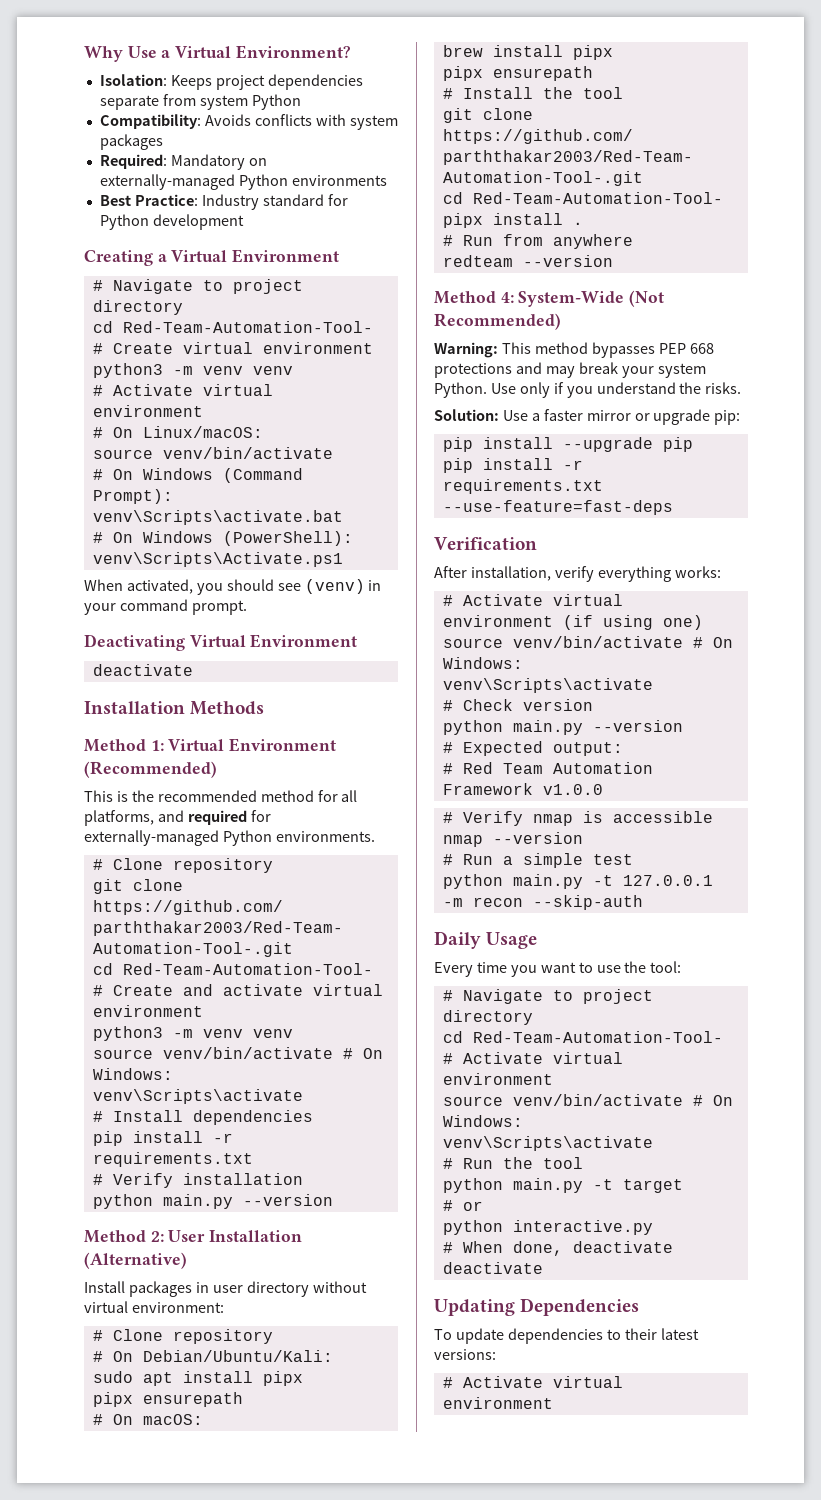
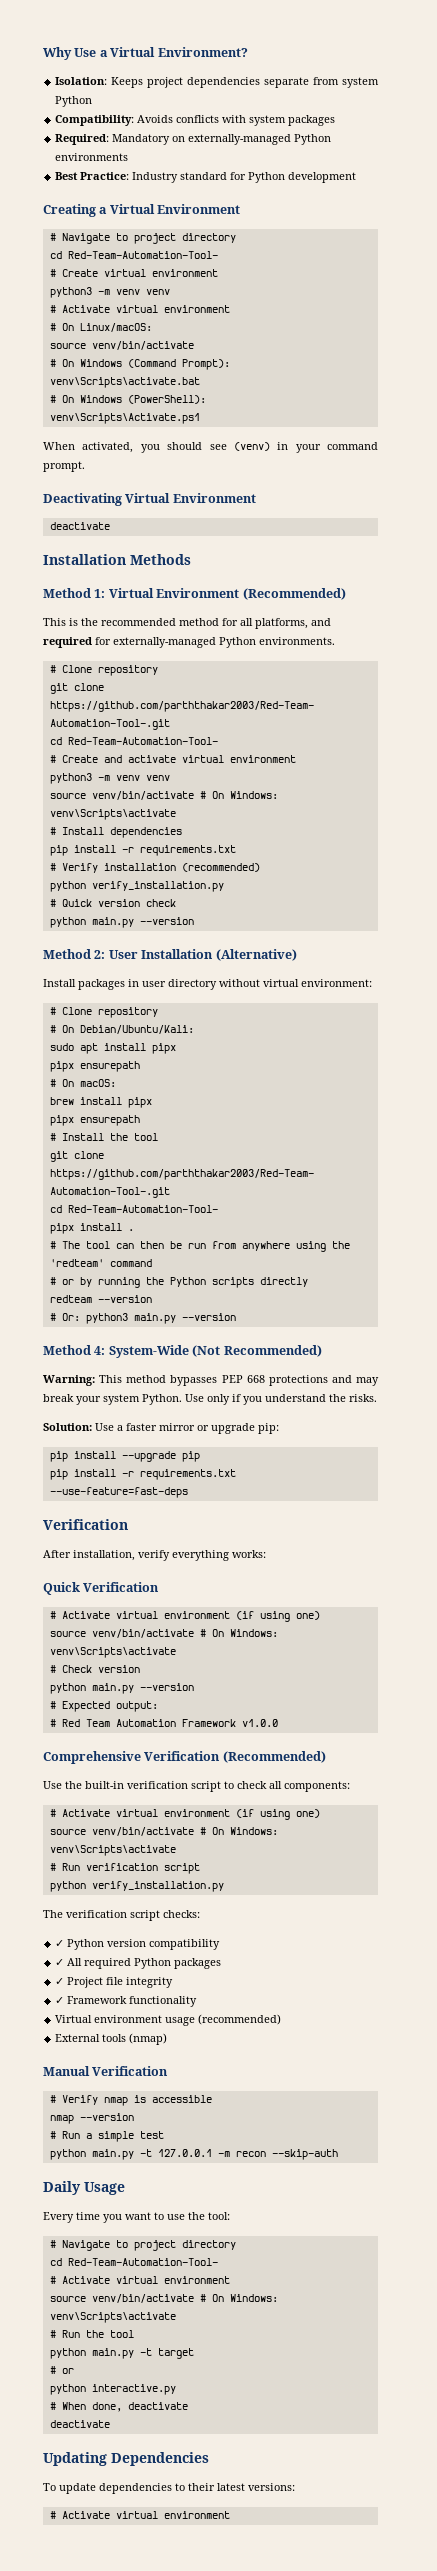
- # Verify installation
+ # Verify installation (recommended)
+ python verify_installation.py
+ # Quick version check
- # Run from anywhere
+ # The tool can then be run from anywhere using the 'redteam' command
+ # or by running the Python scripts directly
  redteam --version
+ # Or: python3 main.py --version
+ Quick Verification
+ Comprehensive Verification (Recommended)
+ Use the built-in verification script to check all components:
+ # Activate virtual environment (if using one)
+ source venv/bin/activate # On Windows: venv\Scripts\activate
+ # Run verification script
+ python verify_installation.py
+ The verification script checks:
+ ✓ Python version compatibility
+ ✓ All required Python packages
+ ✓ Project file integrity
+ ✓ Framework functionality
+ Virtual environment usage (recommended)
+ External tools (nmap)
+ Manual Verification

